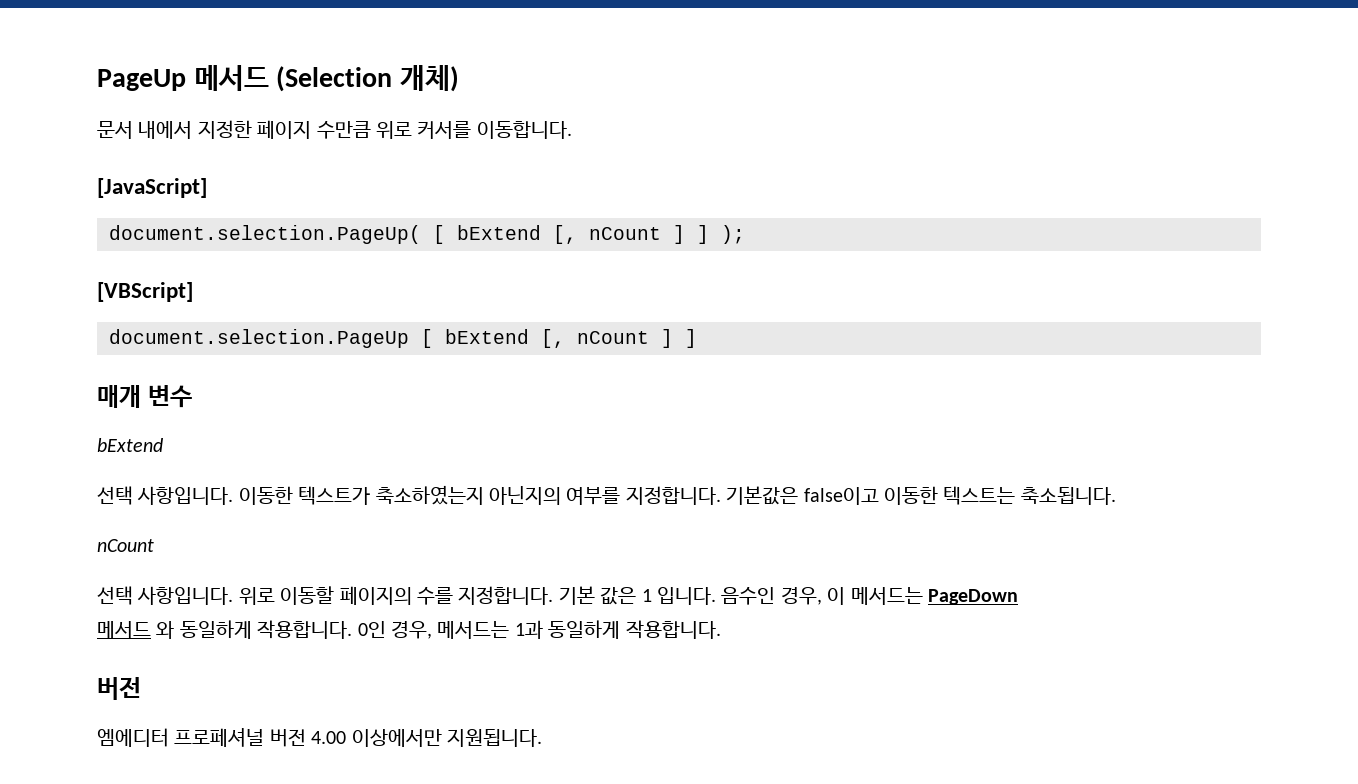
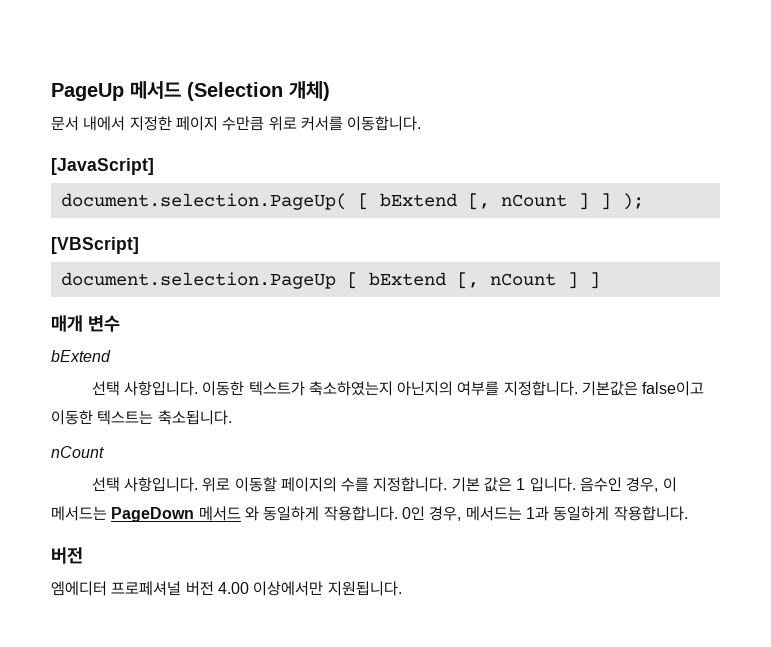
- 음수인 경우, 이 메서드는 PageDown
- 메서드 와 동일하게 작용합니다.
+ 음수인 경우, 이 메서드는 PageDown 메서드 와 동일하게 작용합니다.

